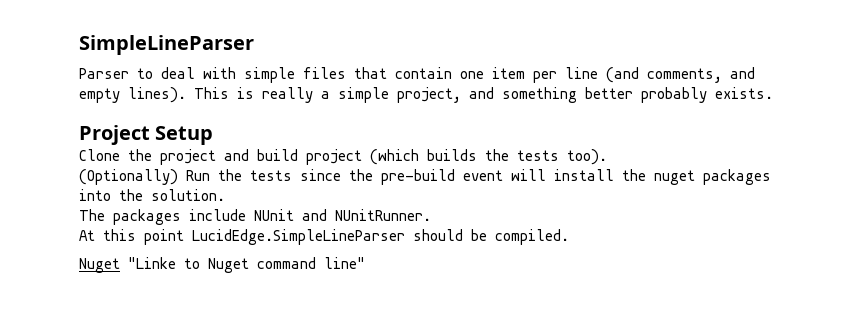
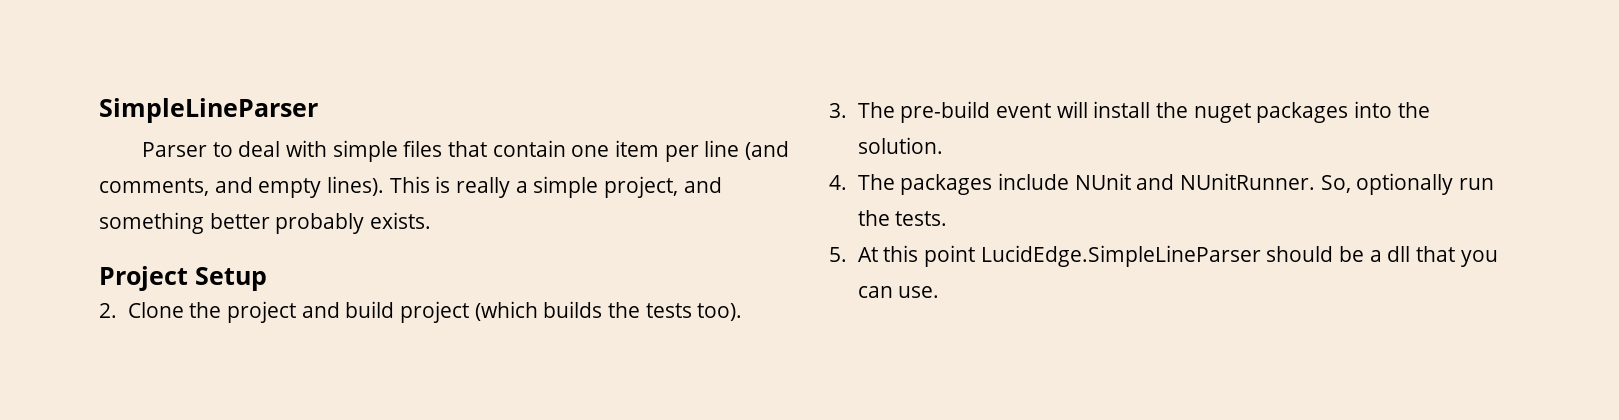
- Clone the project and build project (which builds the tests too).
+ 2. Clone the project and build project (which builds the tests too).
- (Optionally) Run the tests since the pre-build event will install the nuget packages into the solution.
+ 3. The pre-build event will install the nuget packages into the solution.
- The packages include NUnit and NUnitRunner.
- At this point LucidEdge.SimpleLineParser should be compiled.
- Nuget "Linke to Nuget command line"
+ 4. The packages include NUnit and NUnitRunner. So, optionally run the tests.
+ 5. At this point LucidEdge.SimpleLineParser should be a dll that you can use.

